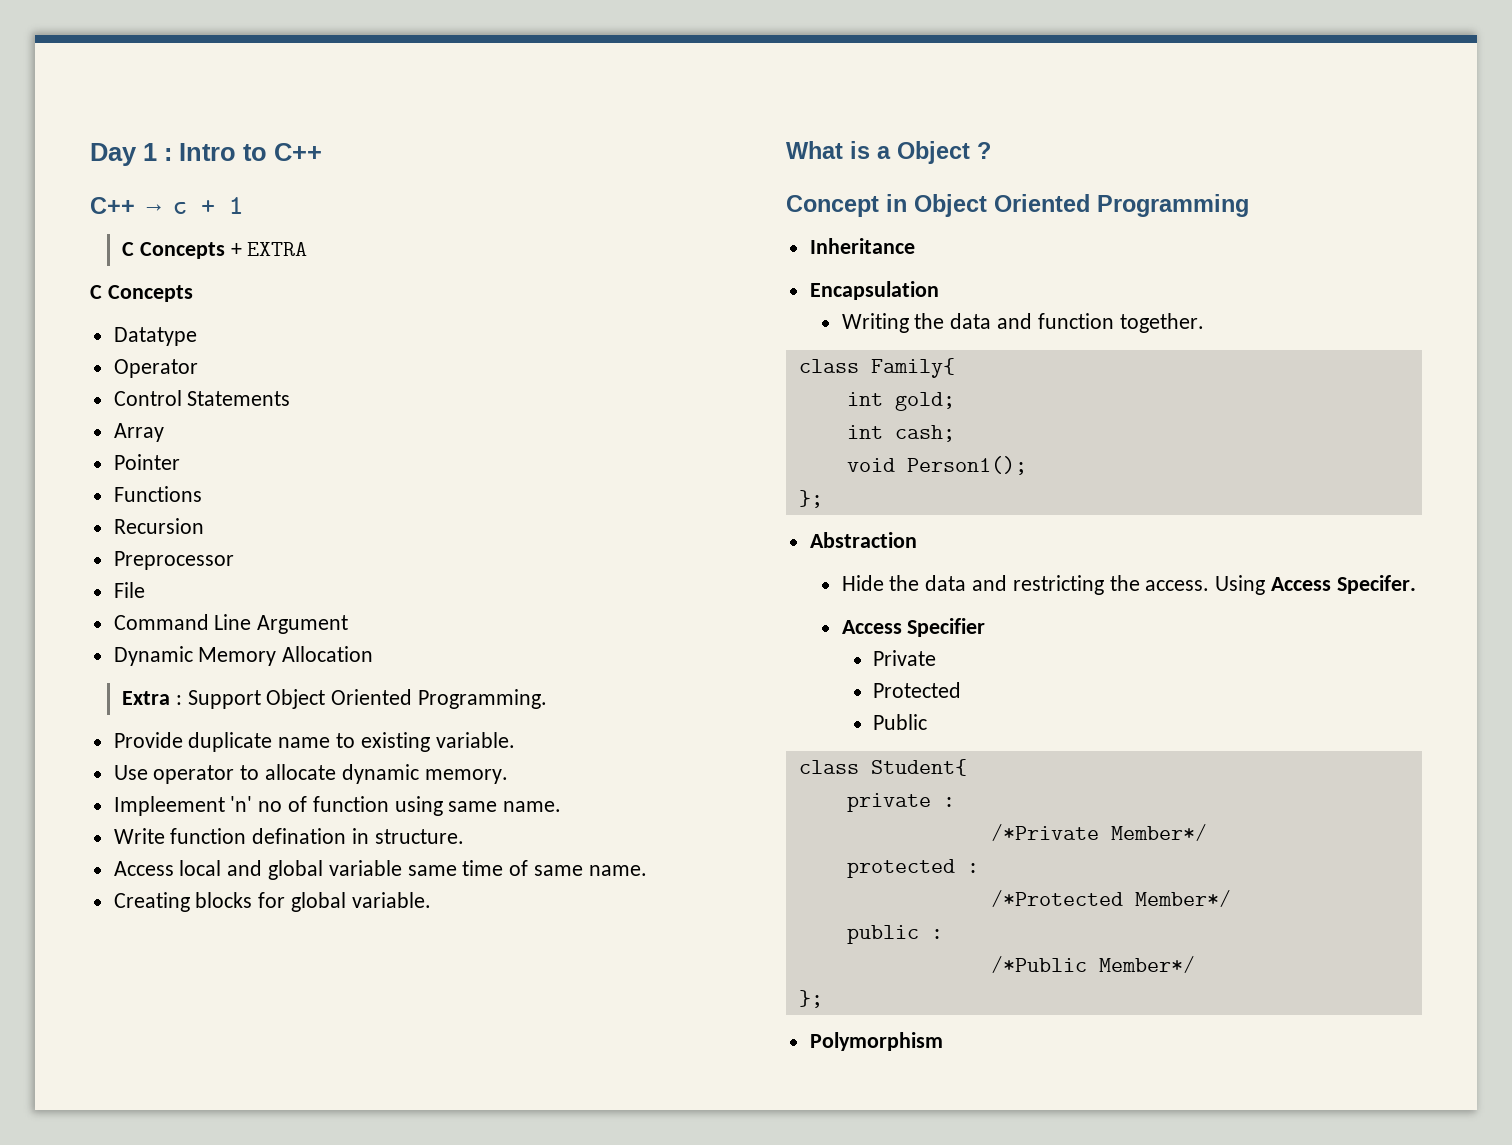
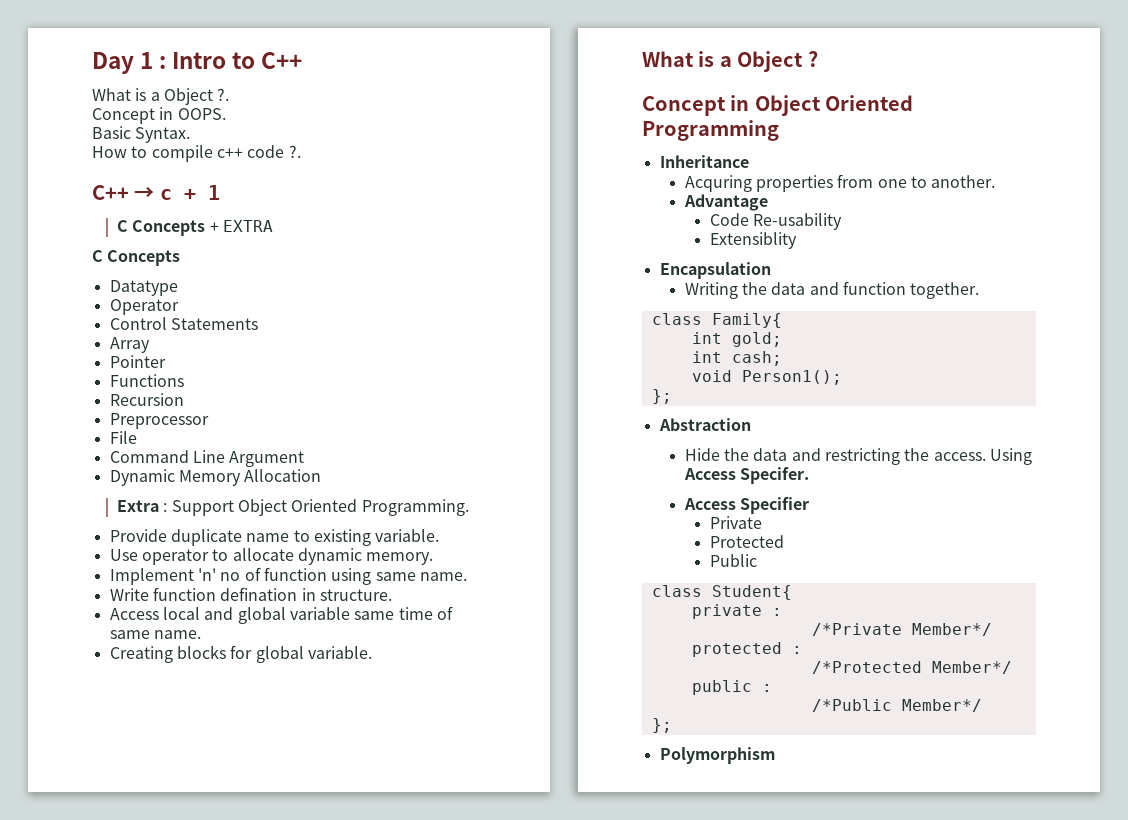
+ What is a Object ?.
+ Concept in OOPS.
+ Basic Syntax.
+ How to compile c++ code ?.
- Impleement 'n' no of function using same name.
+ Implement 'n' no of function using same name.
+ Acquring properties from one to another.
+ Advantage
+ Code Re-usability
+ Extensiblity

